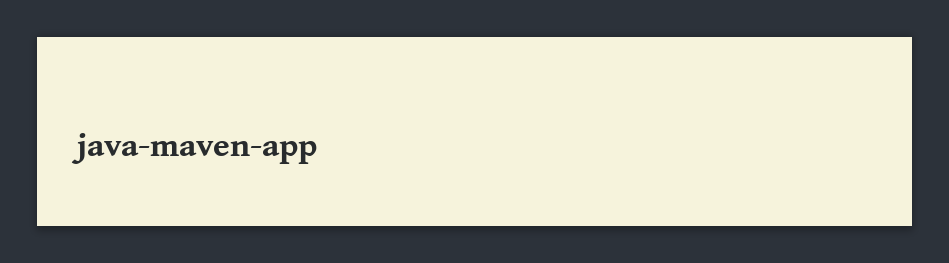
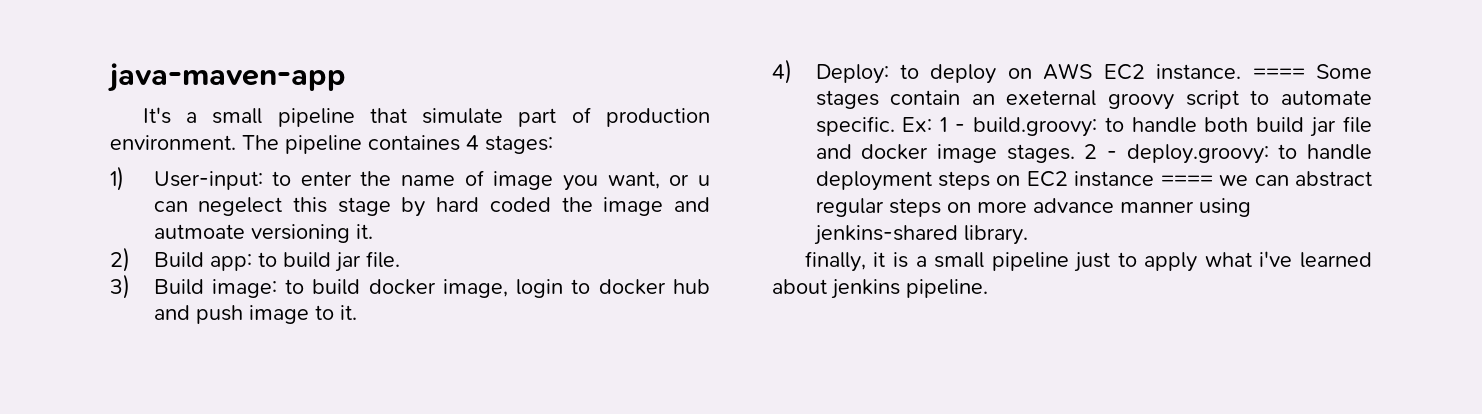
+ It's a small pipeline that simulate part of production environment. The pipeline containes 4 stages:
+ 1) User-input: to enter the name of image you want, or u can negelect this stage by hard coded the image and autmoate versioning it.
+ 2) Build app: to build jar file.
+ 3) Build image: to build docker image, login to docker hub and push image to it.
+ 4) Deploy: to deploy on AWS EC2 instance. ==== Some stages contain an exeternal groovy script to automate specific. Ex: 1 - build.groovy: to handle both build jar file and docker image stages. 2 - deploy.groovy: to handle deployment steps on EC2 instance ==== we can abstract regular steps on more advance manner using jenkins-shared library.
+ finally, it is a small pipeline just to apply what i've learned about jenkins pipeline.

